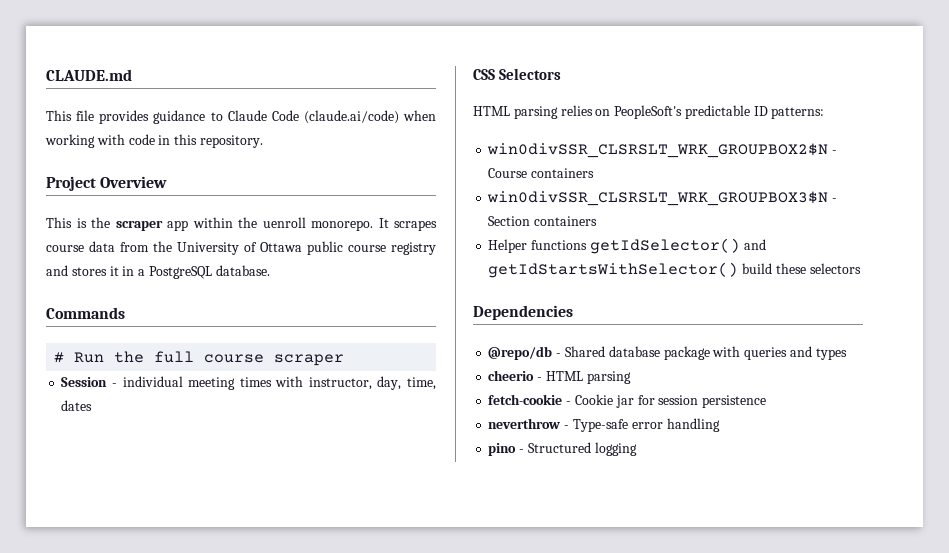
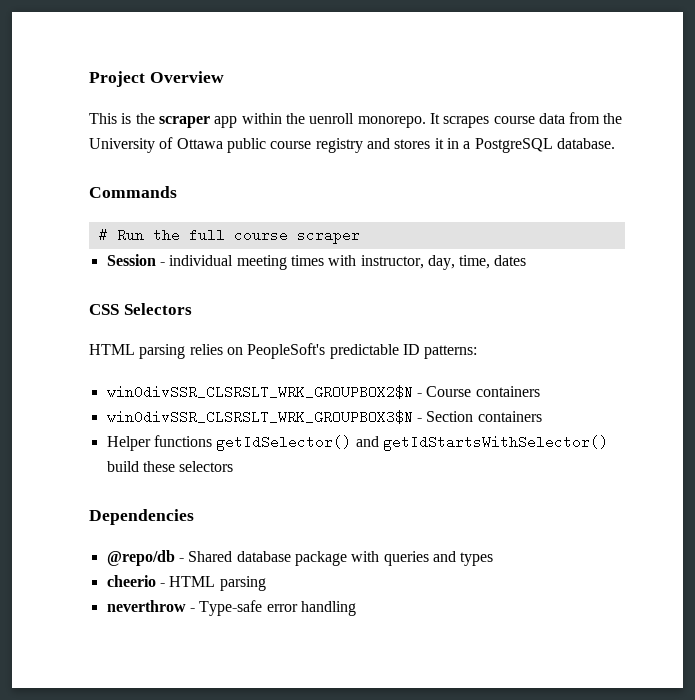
- CLAUDE.md
- This file provides guidance to Claude Code (claude.ai/code) when working with code in this repository.
- fetch-cookie - Cookie jar for session persistence
- pino - Structured logging

